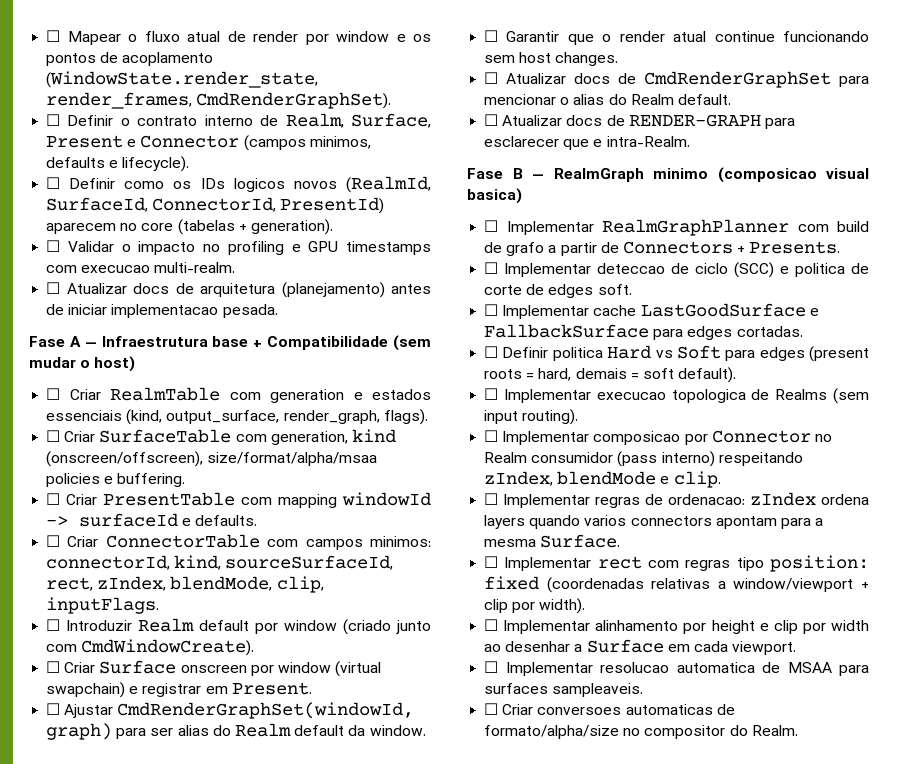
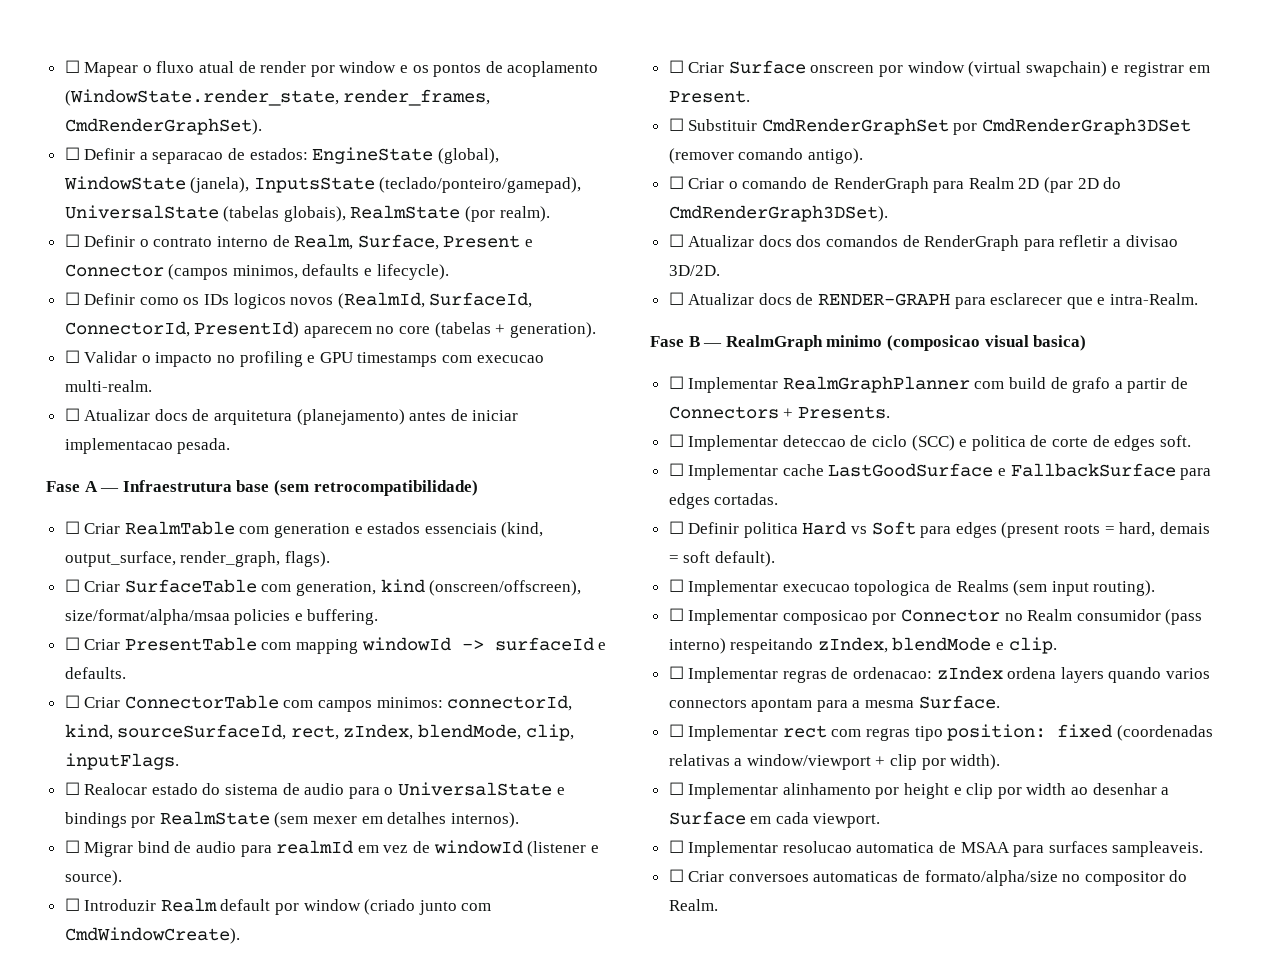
+ ☐ Definir a separacao de estados: EngineState (global), WindowState (janela), InputsState (teclado/ponteiro/gamepad), UniversalState (tabelas globais), RealmState (por realm).
- Fase A — Infraestrutura base + Compatibilidade (sem mudar o host)
+ Fase A — Infraestrutura base (sem retrocompatibilidade)
+ ☐ Realocar estado do sistema de audio para o UniversalState e bindings por RealmState (sem mexer em detalhes internos).
+ ☐ Migrar bind de audio para realmId em vez de windowId (listener e source).
- ☐ Ajustar CmdRenderGraphSet(windowId, graph) para ser alias do Realm default da window.
- ☐ Garantir que o render atual continue funcionando sem host changes.
- ☐ Atualizar docs de CmdRenderGraphSet para mencionar o alias do Realm default.
+ ☐ Substituir CmdRenderGraphSet por CmdRenderGraph3DSet (remover comando antigo).
+ ☐ Criar o comando de RenderGraph para Realm 2D (par 2D do CmdRenderGraph3DSet).
+ ☐ Atualizar docs dos comandos de RenderGraph para refletir a divisao 3D/2D.

